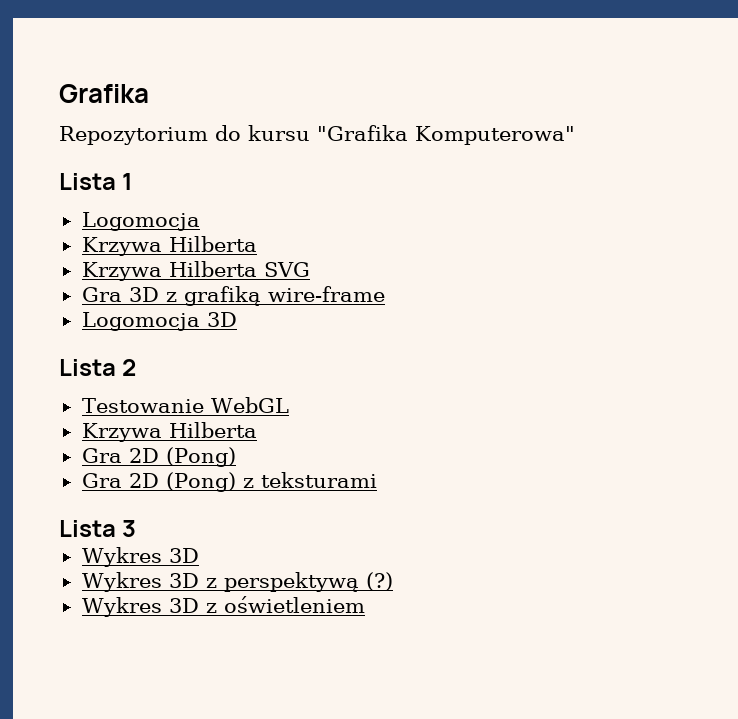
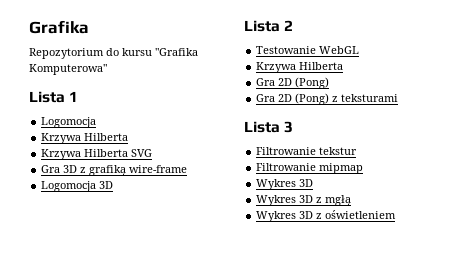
+ Filtrowanie tekstur
+ Filtrowanie mipmap
- Wykres 3D z perspektywą (?)
+ Wykres 3D z mgłą

